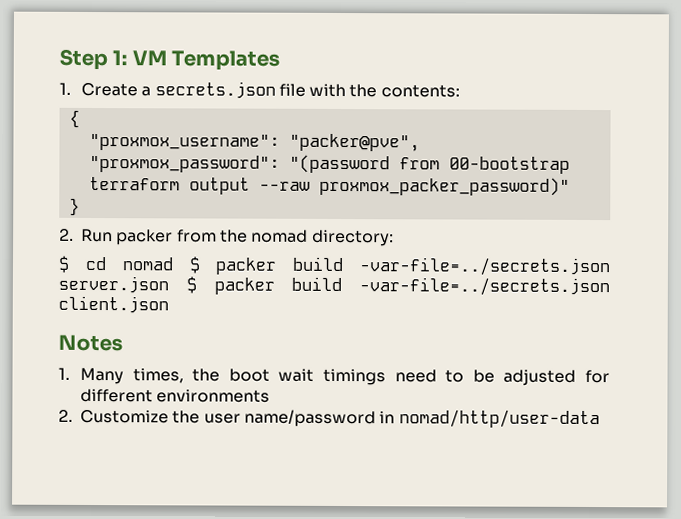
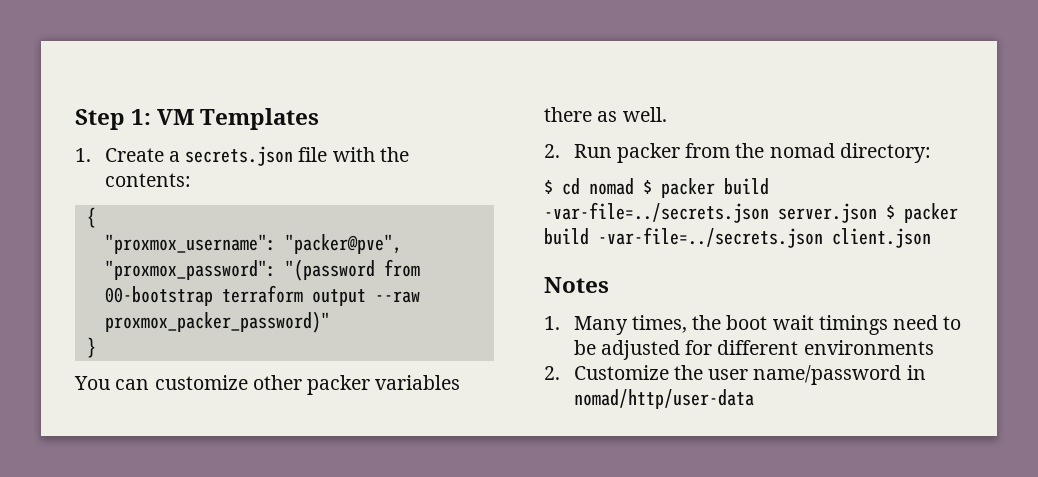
+ You can customize other packer variables there as well.

